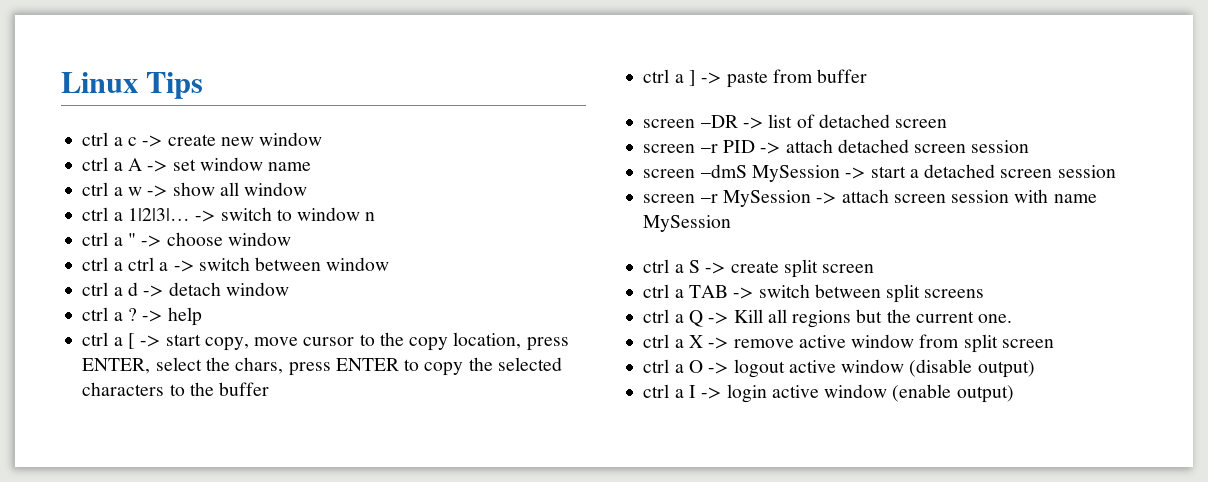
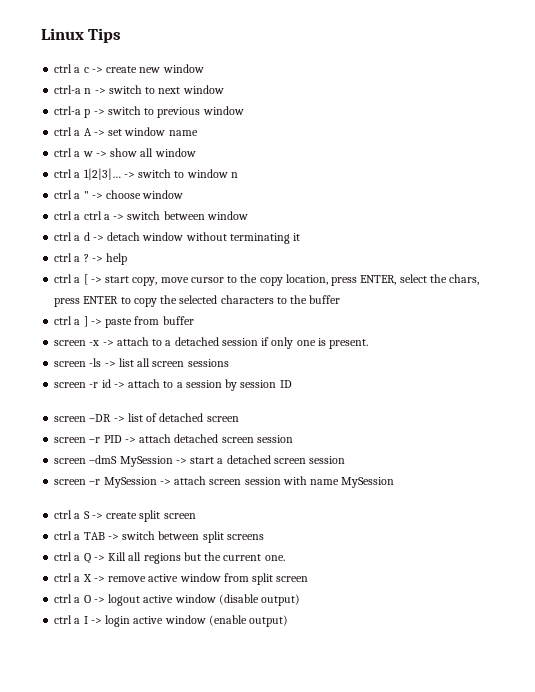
+ ctrl-a n -> switch to next window
+ ctrl-a p -> switch to previous window
- ctrl a d -> detach window
+ ctrl a d -> detach window without terminating it
+ screen -x -> attach to a detached session if only one is present.
+ screen -ls -> list all screen sessions
+ screen -r id -> attach to a session by session ID

